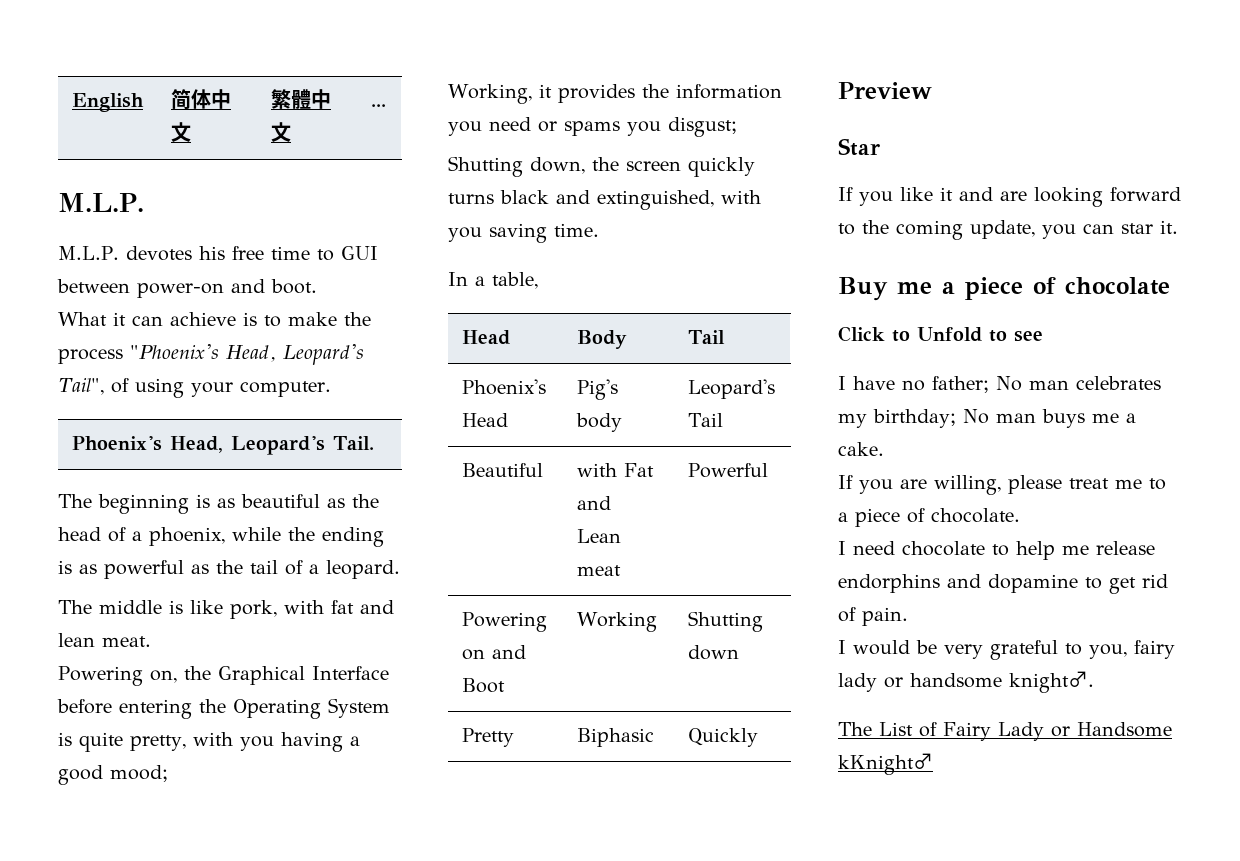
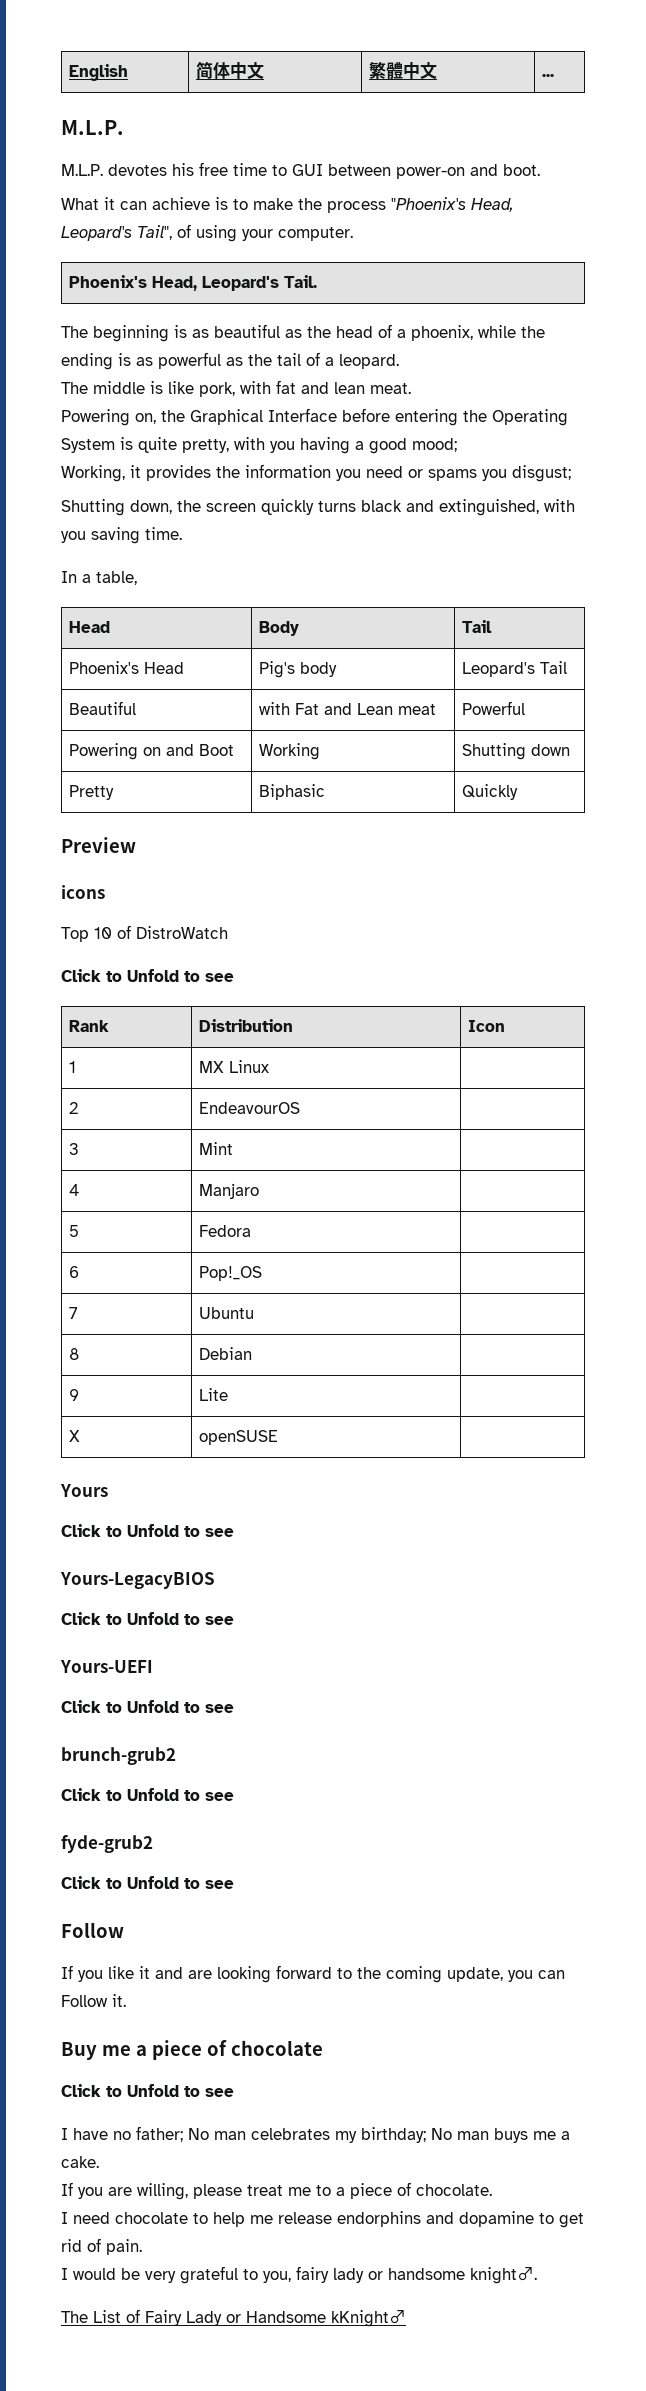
- Star
+ icons
+ Top 10 of DistroWatch
+ Click to Unfold to see
+ Rank | Distribution | Icon
+ 1 | MX Linux |
+ 2 | EndeavourOS |
+ 3 | Mint |
+ 4 | Manjaro |
+ 5 | Fedora |
+ 6 | Pop!_OS |
+ 7 | Ubuntu |
+ 8 | Debian |
+ 9 | Lite |
+ X | openSUSE |
+ Yours
+ Click to Unfold to see
+ Yours-LegacyBIOS
+ Click to Unfold to see
+ Yours-UEFI
+ Click to Unfold to see
+ brunch-grub2
+ Click to Unfold to see
+ fyde-grub2
+ Click to Unfold to see
+ Follow
- If you like it and are looking forward to the coming update, you can star it.
+ If you like it and are looking forward to the coming update, you can Follow it.

